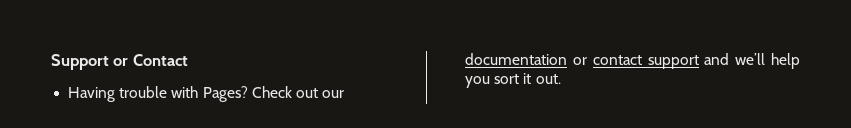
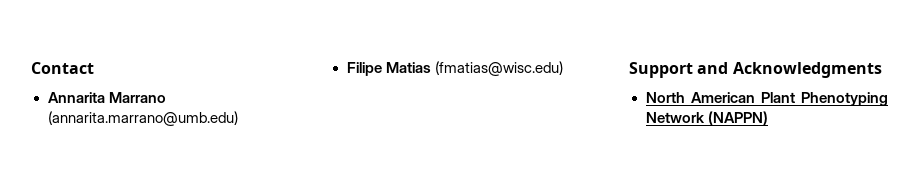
- Support or Contact
+ Contact
- Having trouble with Pages? Check out our documentation or contact support and we’ll help you sort it out.
+ Annarita Marrano (annarita.marrano@umb.edu)
+ Filipe Matias (fmatias@wisc.edu)
+ Support and Acknowledgments
+ North American Plant Phenotyping Network (NAPPN)

